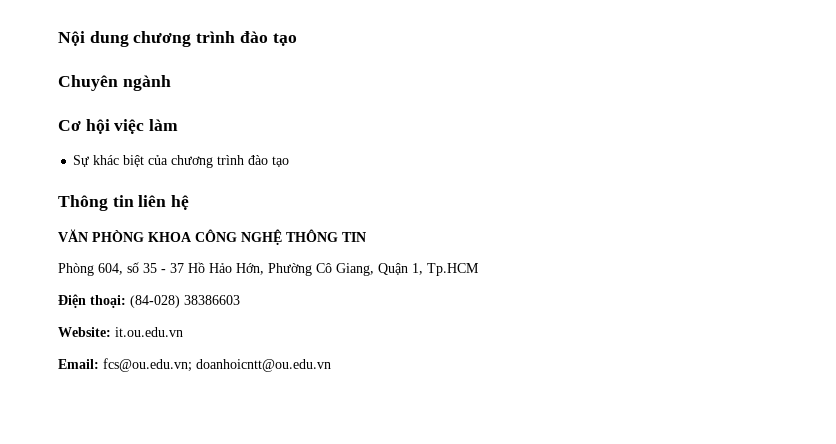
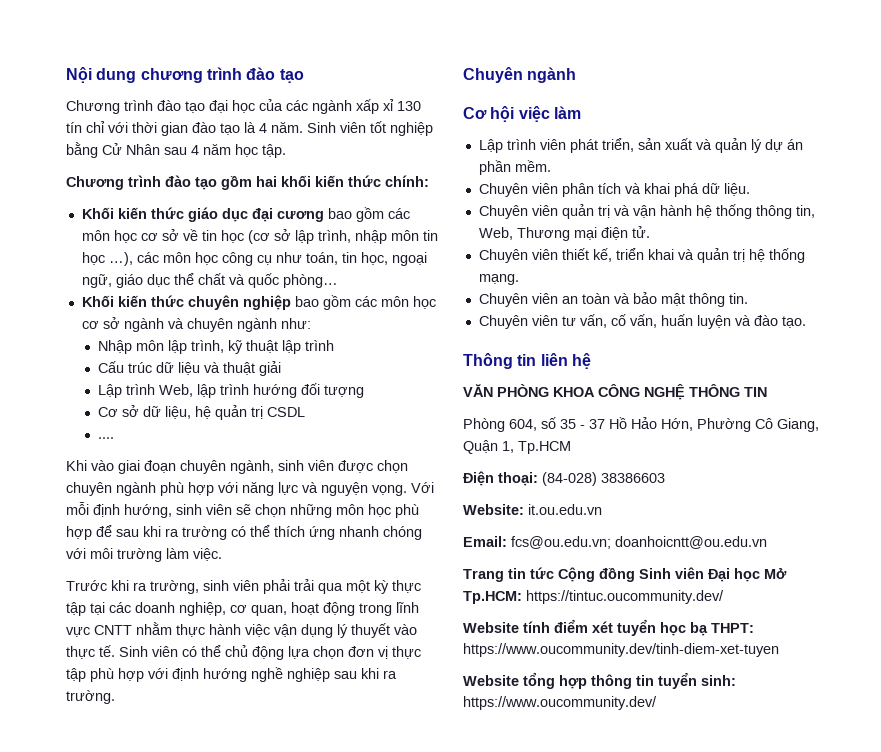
+ Chương trình đào tạo đại học của các ngành xấp xỉ 130 tín chỉ với thời gian đào tạo là 4 năm. Sinh viên tốt nghiệp bằng Cử Nhân sau 4 năm học tập.
+ Chương trình đào tạo gồm hai khối kiến thức chính:
+ Khối kiến thức giáo dục đại cương bao gồm các môn học cơ sở về tin học (cơ sở lập trình, nhập môn tin học …), các môn học công cụ như toán, tin học, ngoại ngữ, giáo dục thể chất và quốc phòng…
+ Khối kiến thức chuyên nghiệp bao gồm các môn học cơ sở ngành và chuyên ngành như:
+ Nhập môn lập trình, kỹ thuật lập trình
+ Cấu trúc dữ liệu và thuật giải
+ Lập trình Web, lập trình hướng đối tượng
+ Cơ sở dữ liệu, hệ quản trị CSDL
+ ....
+ Khi vào giai đoạn chuyên ngành, sinh viên được chọn chuyên ngành phù hợp với năng lực và nguyện vọng. Với mỗi định hướng, sinh viên sẽ chọn những môn học phù hợp để sau khi ra trường có thể thích ứng nhanh chóng với môi trường làm việc.
+ Trước khi ra trường, sinh viên phải trải qua một kỳ thực tập tại các doanh nghiệp, cơ quan, hoạt động trong lĩnh vực CNTT nhằm thực hành việc vận dụng lý thuyết vào thực tế. Sinh viên có thể chủ động lựa chọn đơn vị thực tập phù hợp với định hướng nghề nghiệp sau khi ra trường.
- Sự khác biệt của chương trình đào tạo
+ Lập trình viên phát triển, sản xuất và quản lý dự án phần mềm.
+ Chuyên viên phân tích và khai phá dữ liệu.
+ Chuyên viên quản trị và vận hành hệ thống thông tin, Web, Thương mại điện tử.
+ Chuyên viên thiết kế, triển khai và quản trị hệ thống mạng.
+ Chuyên viên an toàn và bảo mật thông tin.
+ Chuyên viên tư vấn, cố vấn, huấn luyện và đào tạo.
+ Trang tin tức Cộng đồng Sinh viên Đại học Mở Tp.HCM: https://tintuc.oucommunity.dev/
+ Website tính điểm xét tuyển học bạ THPT: https://www.oucommunity.dev/tinh-diem-xet-tuyen
+ Website tổng hợp thông tin tuyển sinh: https://www.oucommunity.dev/

